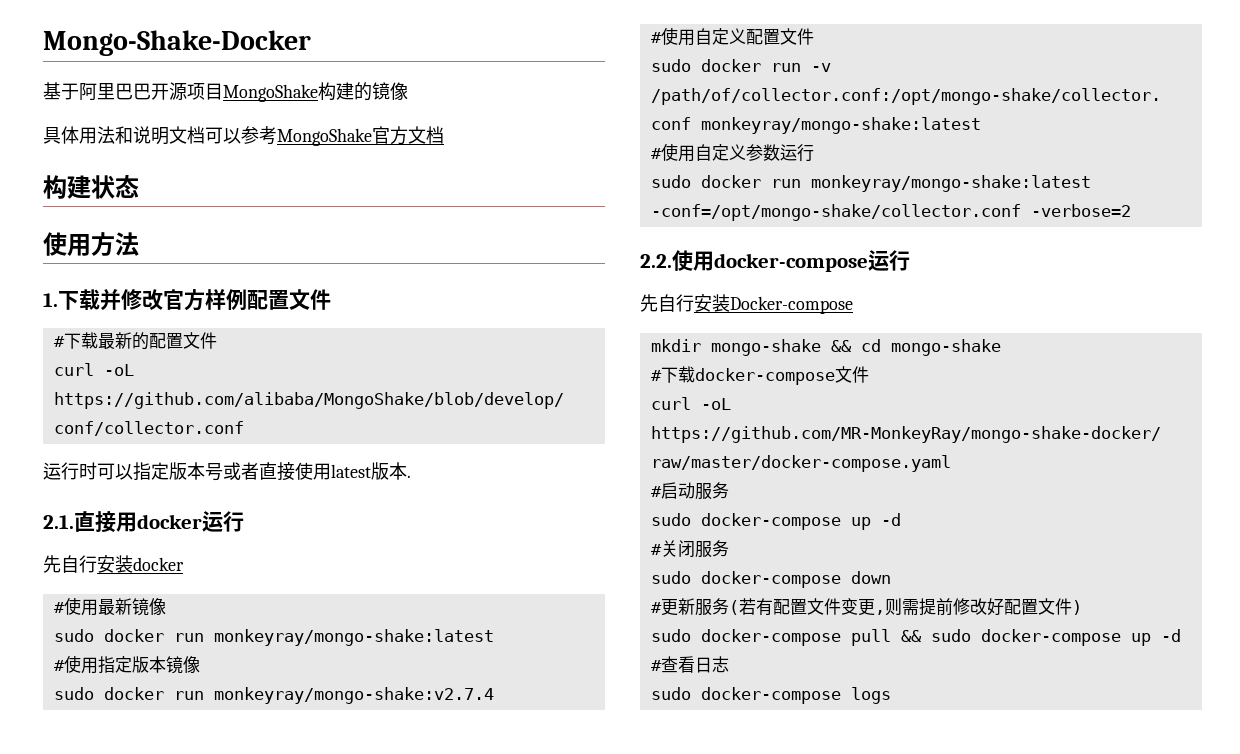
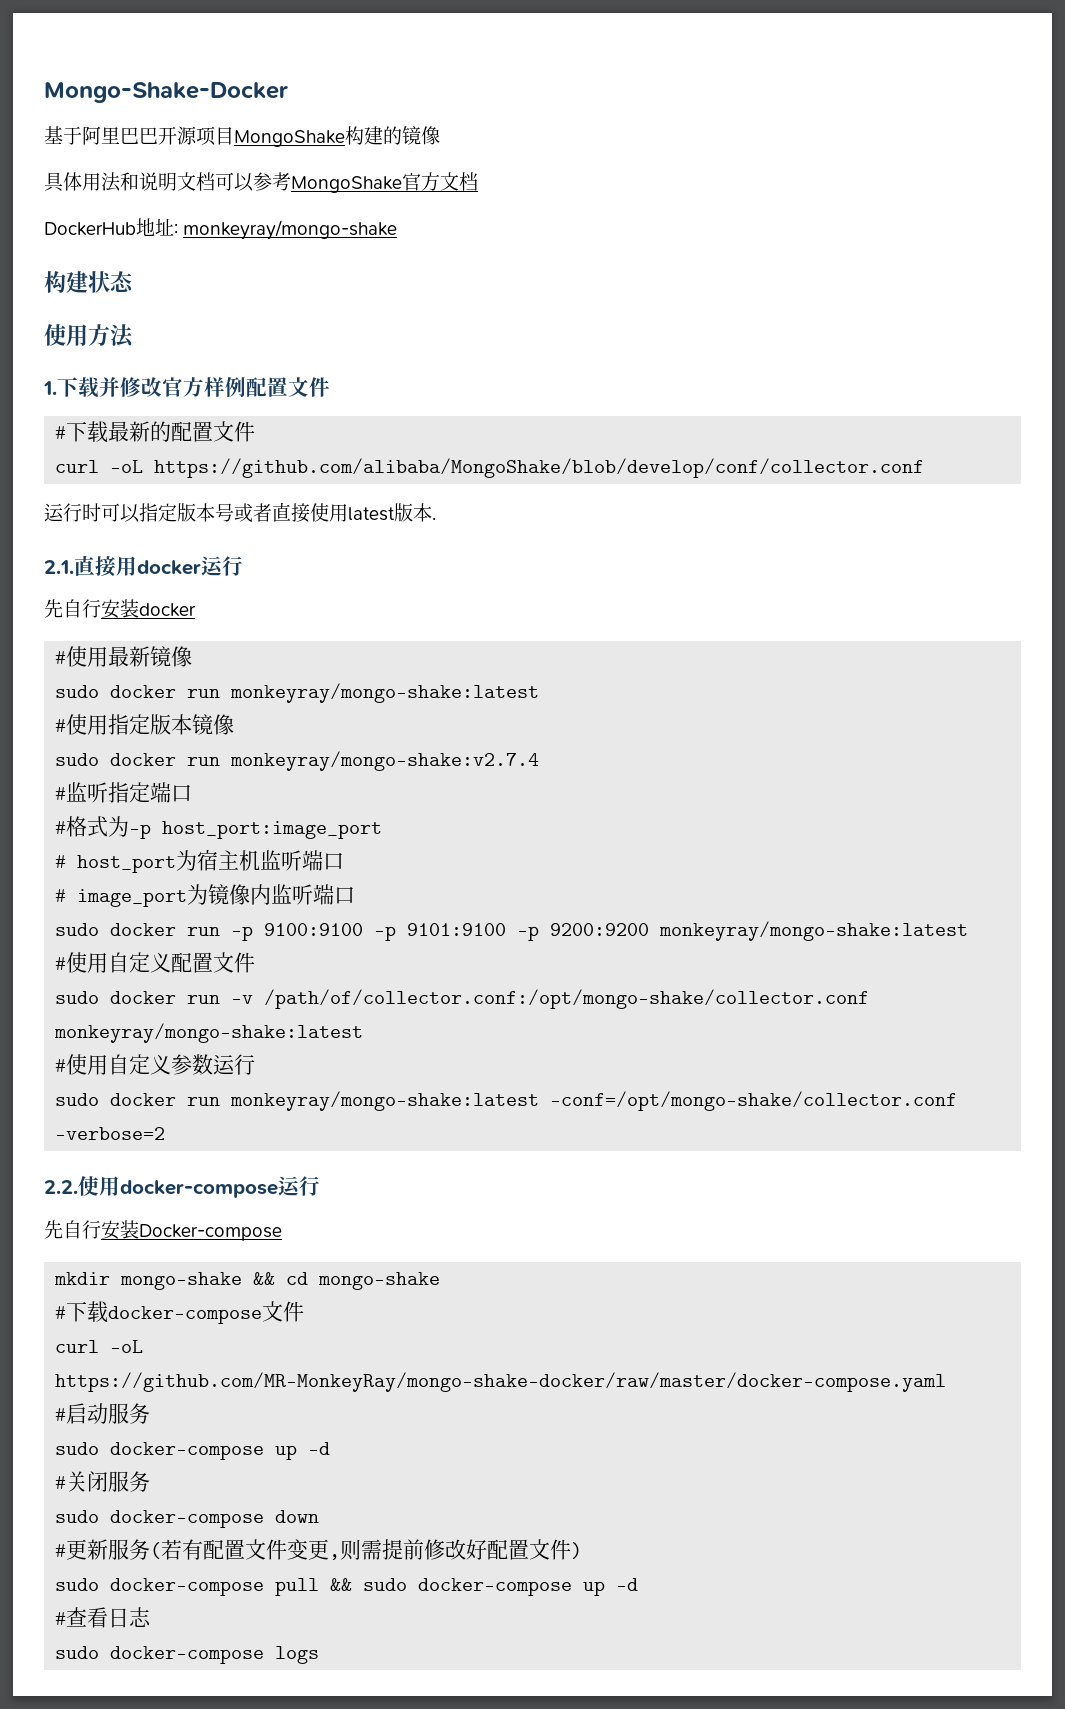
+ DockerHub地址: monkeyray/mongo-shake
+ #监听指定端口
+ #格式为-p host_port:image_port
+ # host_port为宿主机监听端口
+ # image_port为镜像内监听端口
+ sudo docker run -p 9100:9100 -p 9101:9100 -p 9200:9200 monkeyray/mongo-shake:latest

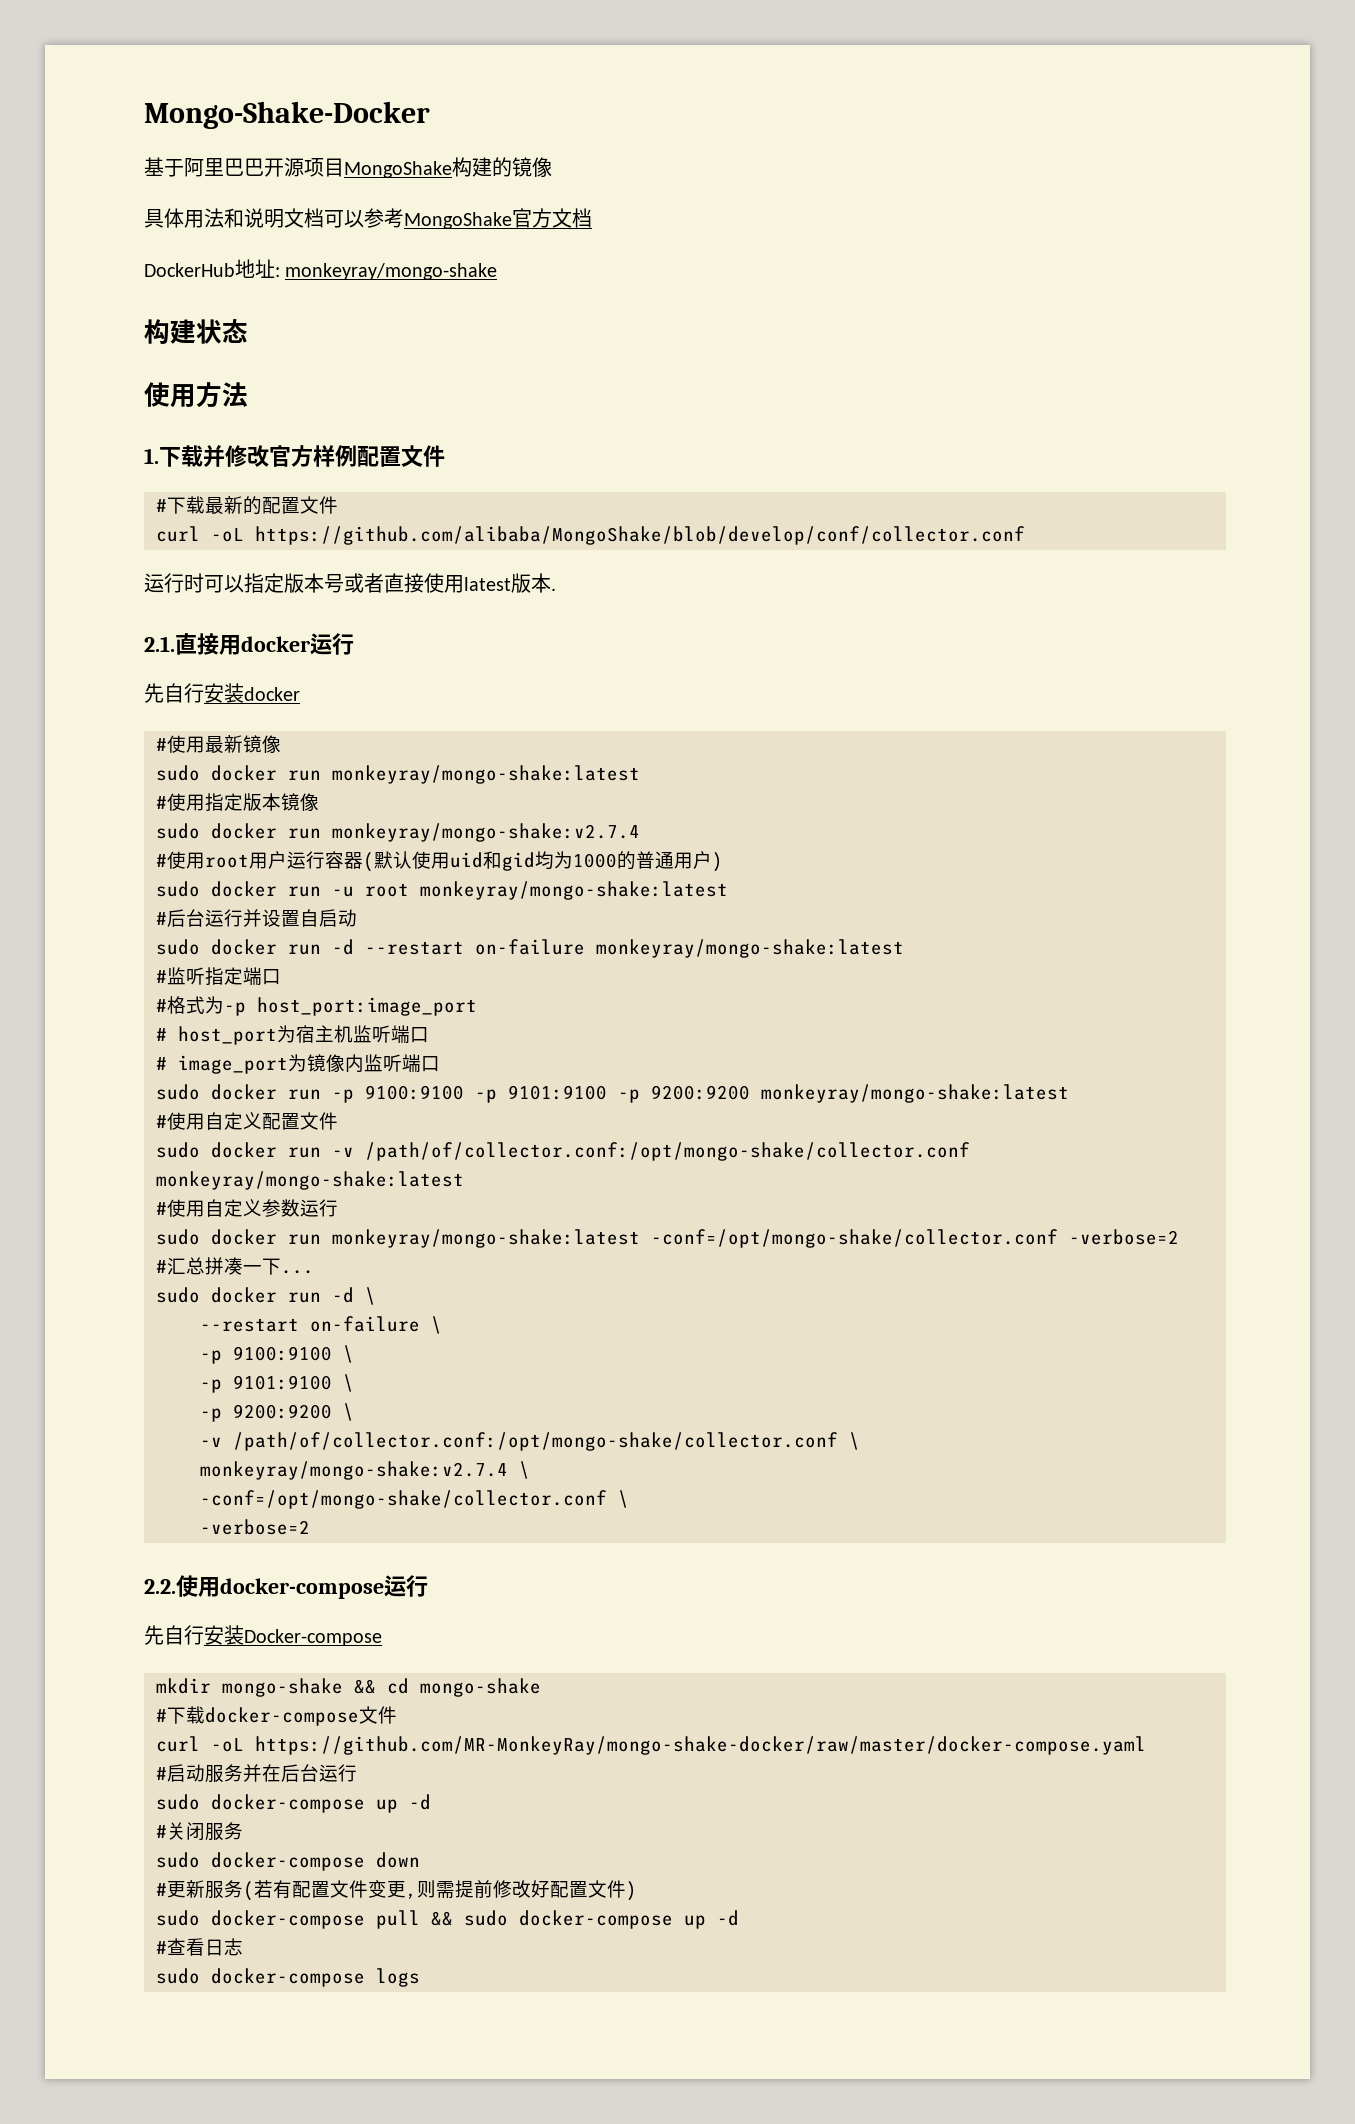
+ #使用root用户运行容器(默认使用uid和gid均为1000的普通用户)
+ sudo docker run -u root monkeyray/mongo-shake:latest
+ #后台运行并设置自启动
+ sudo docker run -d --restart on-failure monkeyray/mongo-shake:latest
+ #汇总拼凑一下...
+ sudo docker run -d \
+ --restart on-failure \
+ -p 9100:9100 \
+ -p 9101:9100 \
+ -p 9200:9200 \
+ -v /path/of/collector.conf:/opt/mongo-shake/collector.conf \
+ monkeyray/mongo-shake:v2.7.4 \
+ -conf=/opt/mongo-shake/collector.conf \
+ -verbose=2
- #启动服务
+ #启动服务并在后台运行

